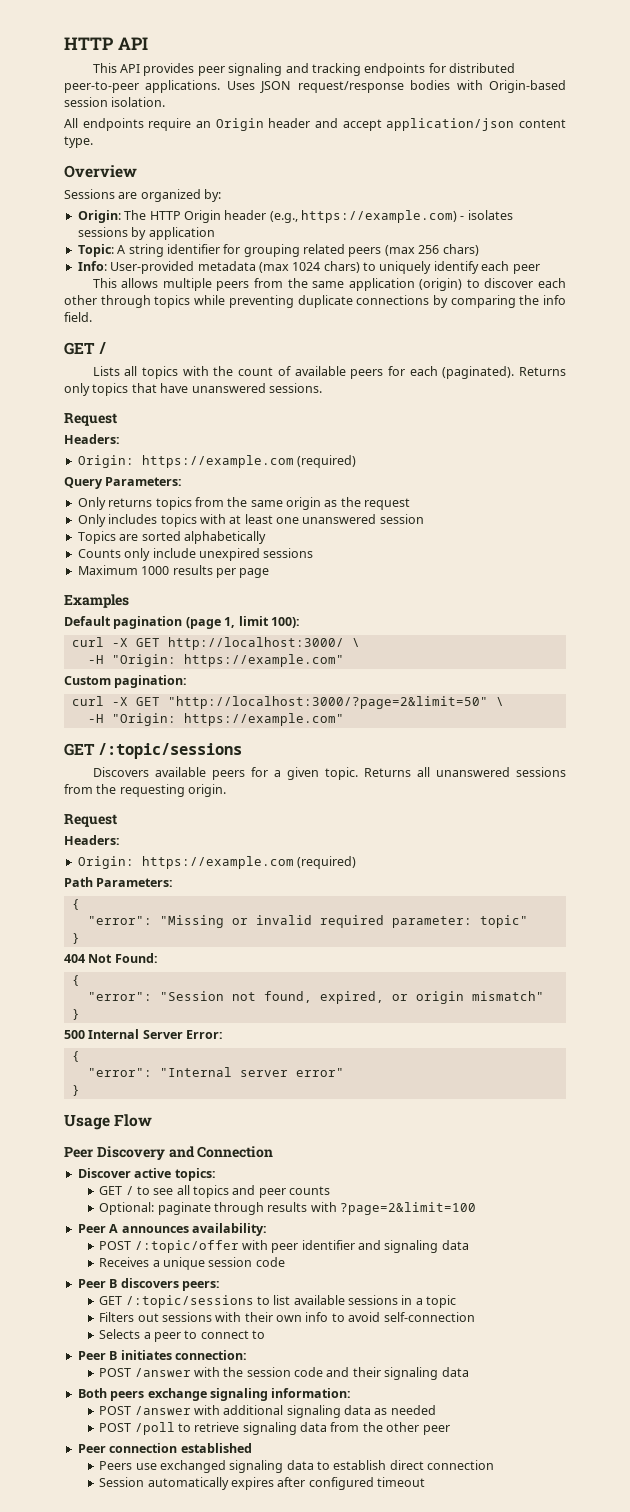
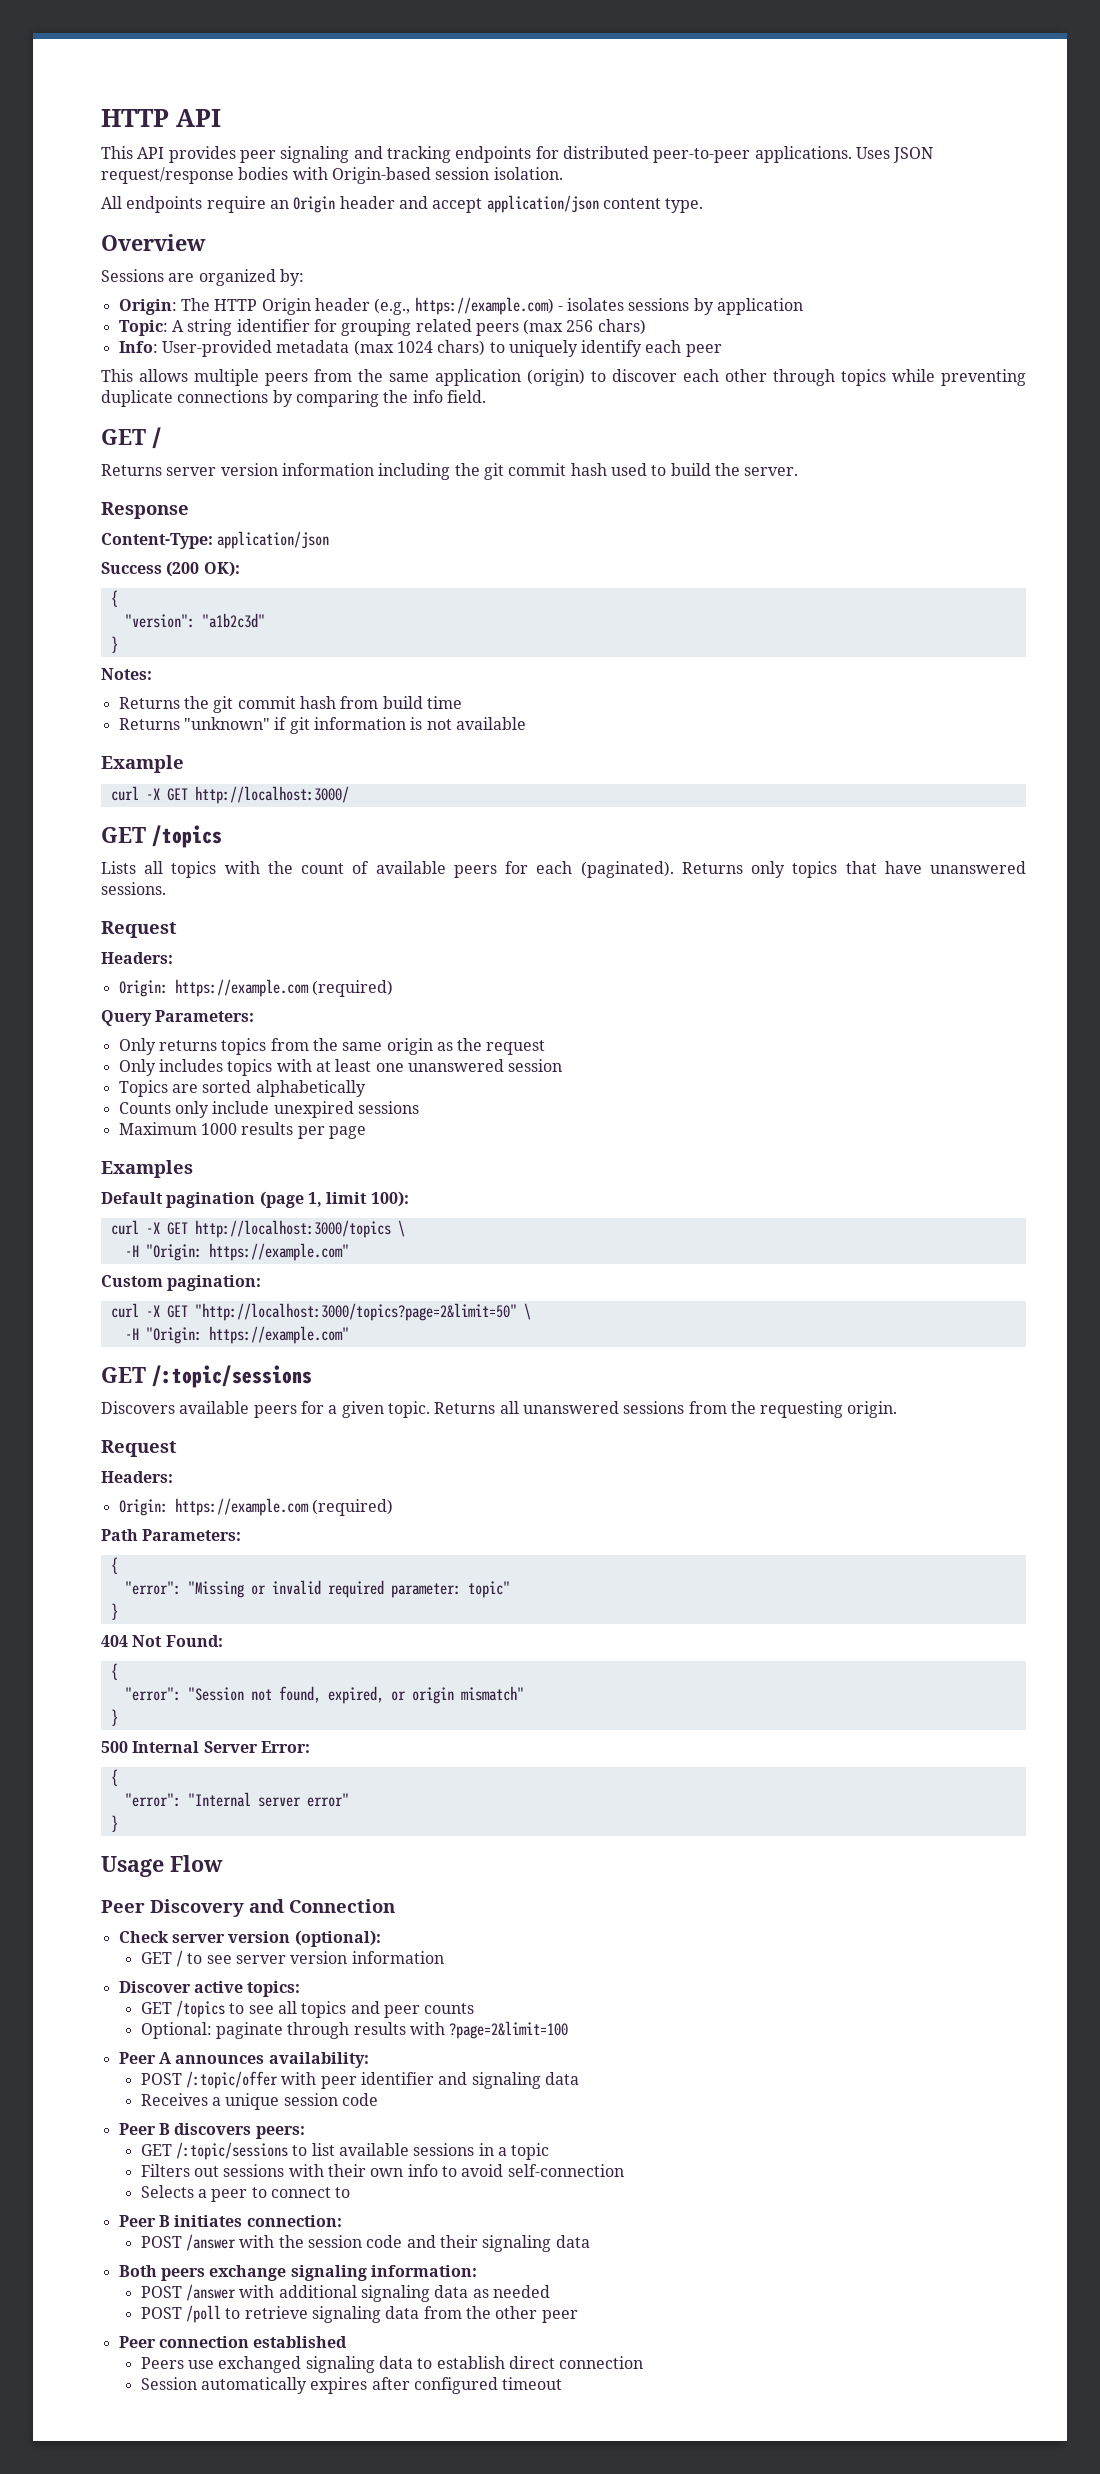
+ Returns server version information including the git commit hash used to build the server.
+ Response
+ Content-Type: application/json
+ Success (200 OK):
+ {
+ "version": "a1b2c3d"
+ }
+ Notes:
+ Returns the git commit hash from build time
+ Returns "unknown" if git information is not available
+ Example
+ curl -X GET http://localhost:3000/
+ GET /topics
- curl -X GET http://localhost:3000/ \
+ curl -X GET http://localhost:3000/topics \
- curl -X GET "http://localhost:3000/?page=2&limit=50" \
+ curl -X GET "http://localhost:3000/topics?page=2&limit=50" \
+ Check server version (optional):
+ GET / to see server version information
- GET / to see all topics and peer counts
+ GET /topics to see all topics and peer counts

